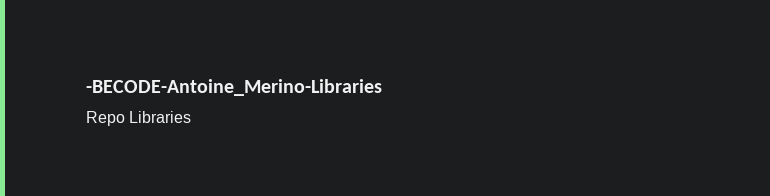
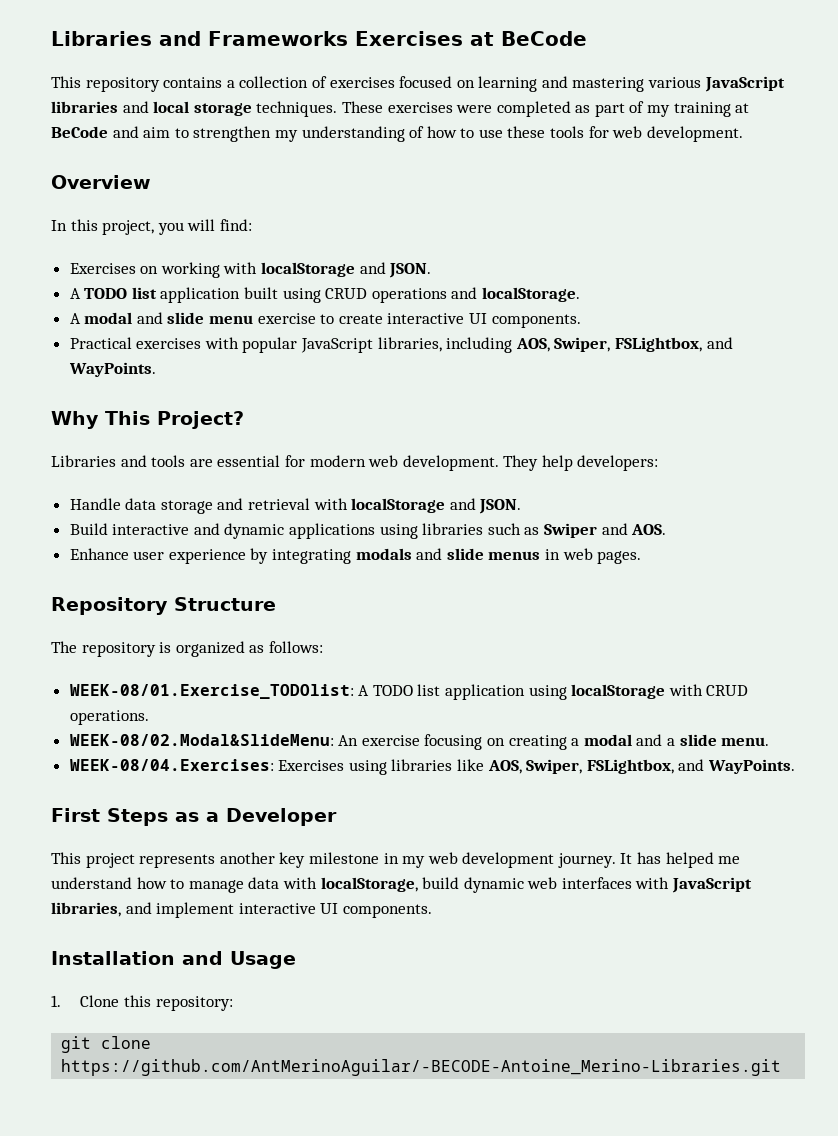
- -BECODE-Antoine_Merino-Libraries
- Repo Libraries
+ Libraries and Frameworks Exercises at BeCode
+ This repository contains a collection of exercises focused on learning and mastering various JavaScript libraries and local storage techniques. These exercises were completed as part of my training at BeCode and aim to strengthen my understanding of how to use these tools for web development.
+ Overview
+ In this project, you will find:
+ Exercises on working with localStorage and JSON.
+ A TODO list application built using CRUD operations and localStorage.
+ A modal and slide menu exercise to create interactive UI components.
+ Practical exercises with popular JavaScript libraries, including AOS, Swiper, FSLightbox, and WayPoints.
+ Why This Project?
+ Libraries and tools are essential for modern web development. They help developers:
+ Handle data storage and retrieval with localStorage and JSON.
+ Build interactive and dynamic applications using libraries such as Swiper and AOS.
+ Enhance user experience by integrating modals and slide menus in web pages.
+ Repository Structure
+ The repository is organized as follows:
+ WEEK-08/01.Exercise_TODOlist: A TODO list application using localStorage with CRUD operations.
+ WEEK-08/02.Modal&SlideMenu: An exercise focusing on creating a modal and a slide menu.
+ WEEK-08/04.Exercises: Exercises using libraries like AOS, Swiper, FSLightbox, and WayPoints.
+ First Steps as a Developer
+ This project represents another key milestone in my web development journey. It has helped me understand how to manage data with localStorage, build dynamic web interfaces with JavaScript libraries, and implement interactive UI components.
+ Installation and Usage
+ 1. Clone this repository:
+ git clone https://github.com/AntMerinoAguilar/-BECODE-Antoine_Merino-Libraries.git

